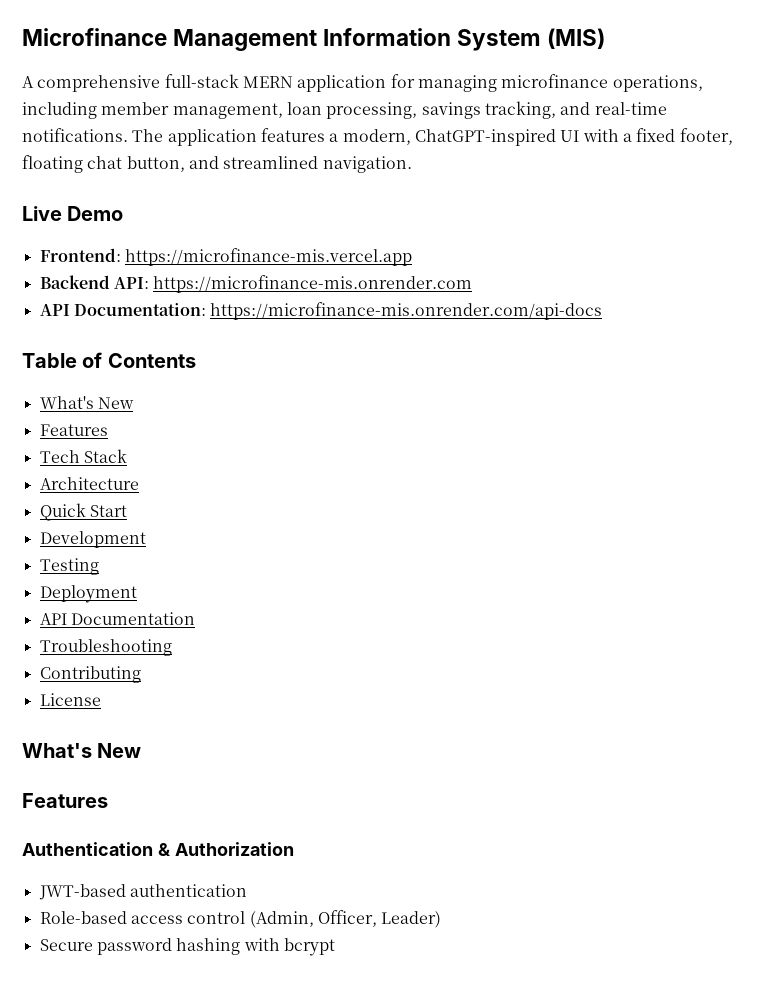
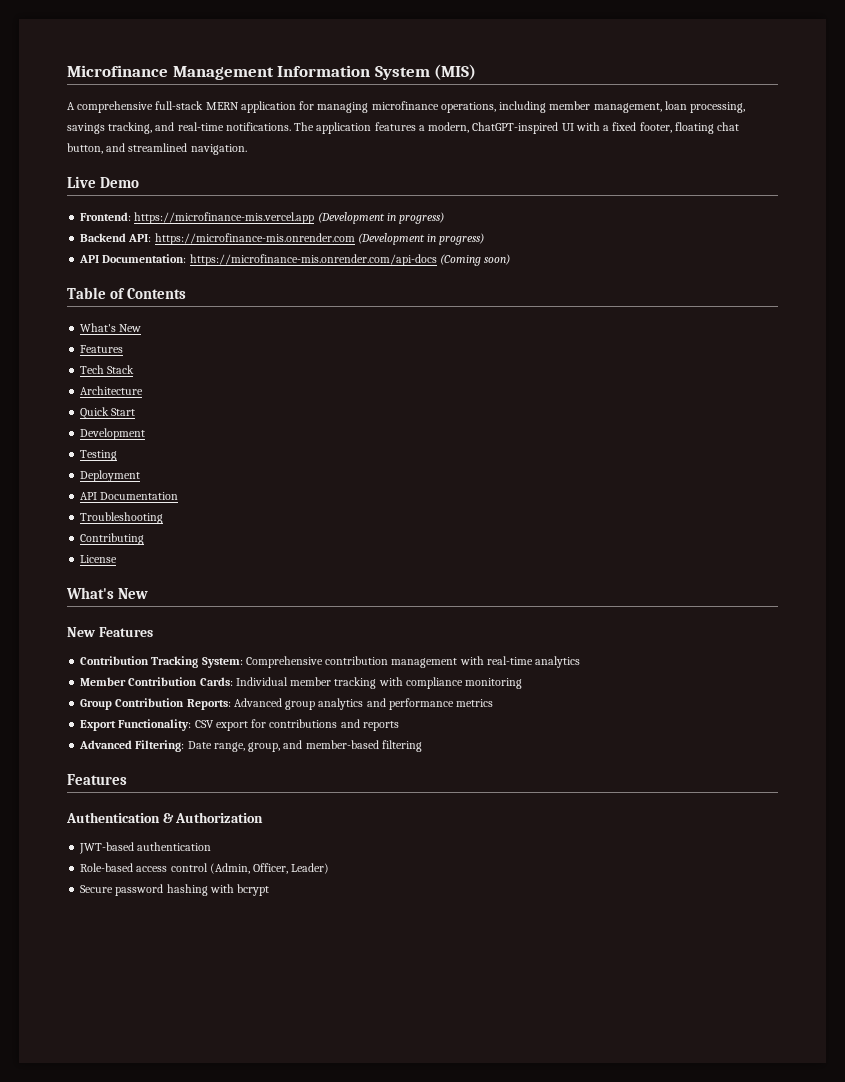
- Frontend: https://microfinance-mis.vercel.app
+ Frontend: https://microfinance-mis.vercel.app (Development in progress)
- Backend API: https://microfinance-mis.onrender.com
+ Backend API: https://microfinance-mis.onrender.com (Development in progress)
- API Documentation: https://microfinance-mis.onrender.com/api-docs
+ API Documentation: https://microfinance-mis.onrender.com/api-docs (Coming soon)
+ New Features
+ Contribution Tracking System: Comprehensive contribution management with real-time analytics
+ Member Contribution Cards: Individual member tracking with compliance monitoring
+ Group Contribution Reports: Advanced group analytics and performance metrics
+ Export Functionality: CSV export for contributions and reports
+ Advanced Filtering: Date range, group, and member-based filtering

